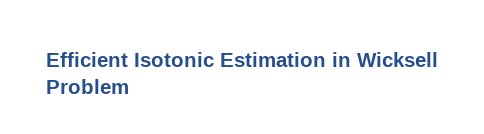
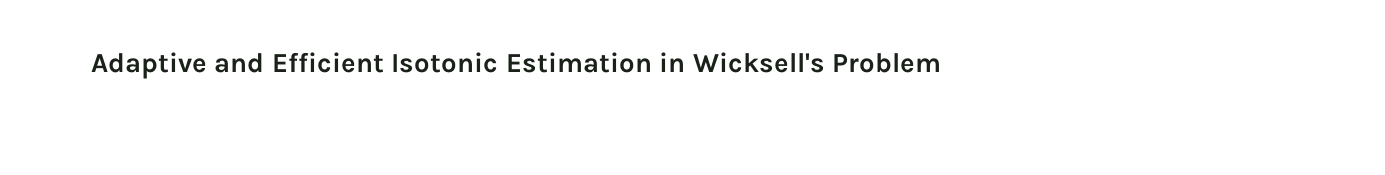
- Efficient Isotonic Estimation in Wicksell Problem
+ Adaptive and Efficient Isotonic Estimation in Wicksell's Problem

